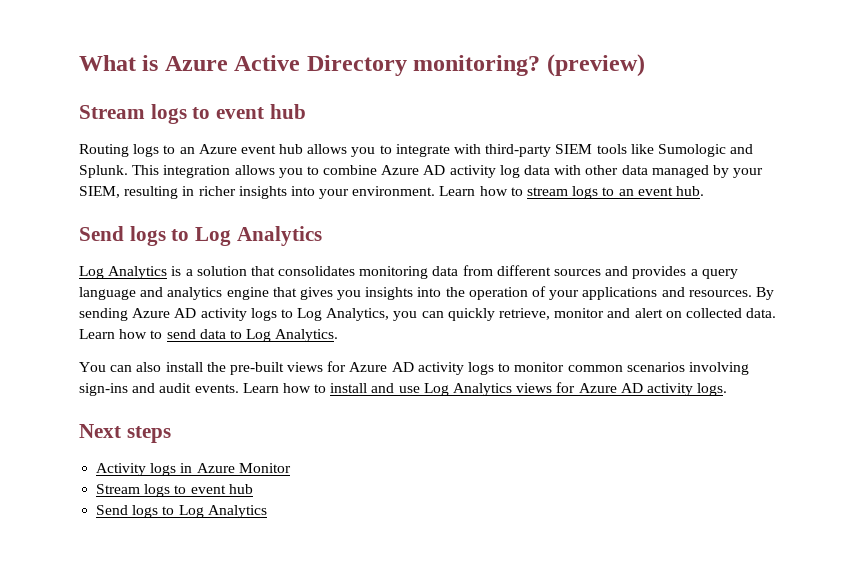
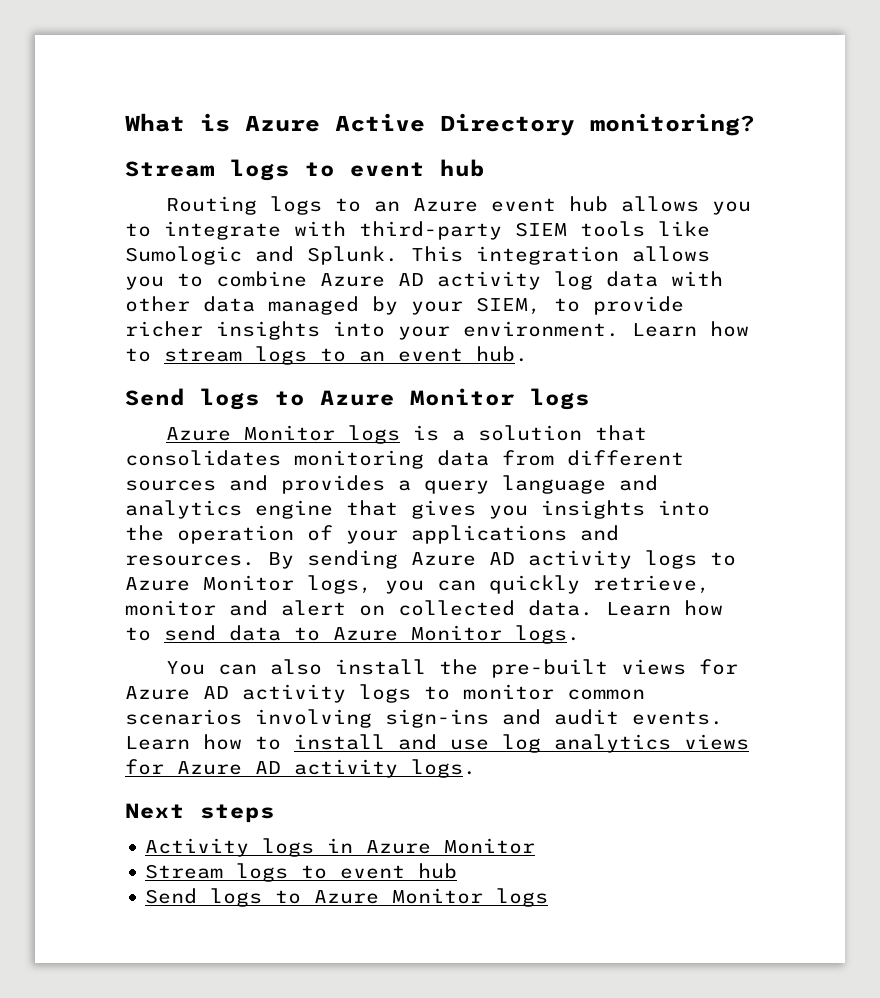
- (preview)
- This integration allows you to combine Azure AD activity log data with other data managed by your SIEM, resulting in richer insights into your environment.
+ This integration allows you to combine Azure AD activity log data with other data managed by your SIEM, to provide richer insights into your environment.
  Learn how to stream logs to an event hub.
- Send logs to Log Analytics
- Log Analytics is a solution that consolidates monitoring data from different sources and provides a query language and analytics engine that gives you insights into the operation of your applications and resources.
+ Send logs to Azure Monitor logs
+ Azure Monitor logs is a solution that consolidates monitoring data from different sources and provides a query language and analytics engine that gives you insights into the operation of your applications and resources.
- By sending Azure AD activity logs to Log Analytics, you can quickly retrieve, monitor and alert on collected data.
+ By sending Azure AD activity logs to Azure Monitor logs, you can quickly retrieve, monitor and alert on collected data.
- Learn how to send data to Log Analytics.
+ Learn how to send data to Azure Monitor logs.
- Learn how to install and use Log Analytics views for Azure AD activity logs.
+ Learn how to install and use log analytics views for Azure AD activity logs.
  Activity logs in Azure Monitor
  Stream logs to event hub
- Send logs to Log Analytics
+ Send logs to Azure Monitor logs

